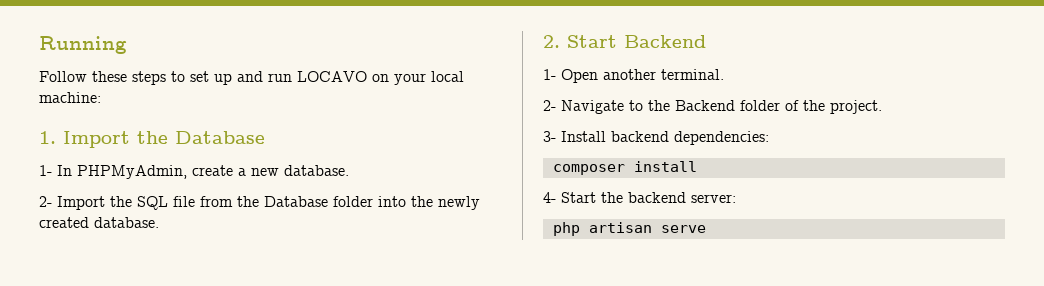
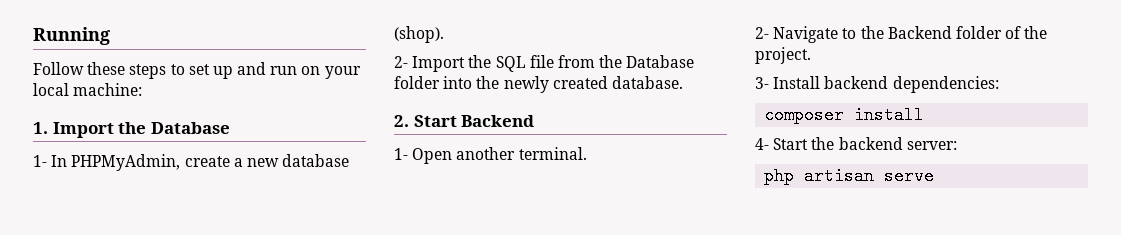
- Follow these steps to set up and run LOCAVO on your local machine:
+ Follow these steps to set up and run on your local machine:
- 1- In PHPMyAdmin, create a new database.
+ 1- In PHPMyAdmin, create a new database (shop).

